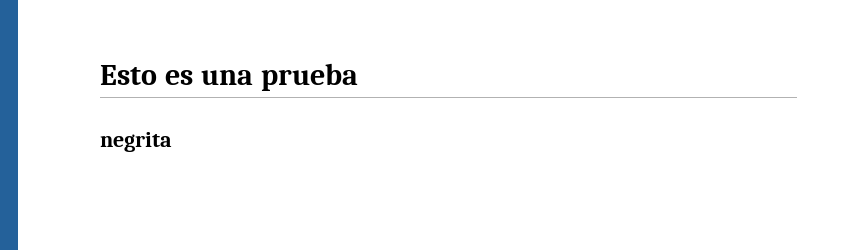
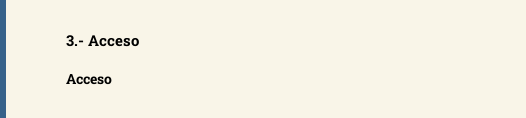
- Esto es una prueba
- negrita
+ 3.- Acceso
+ Acceso

